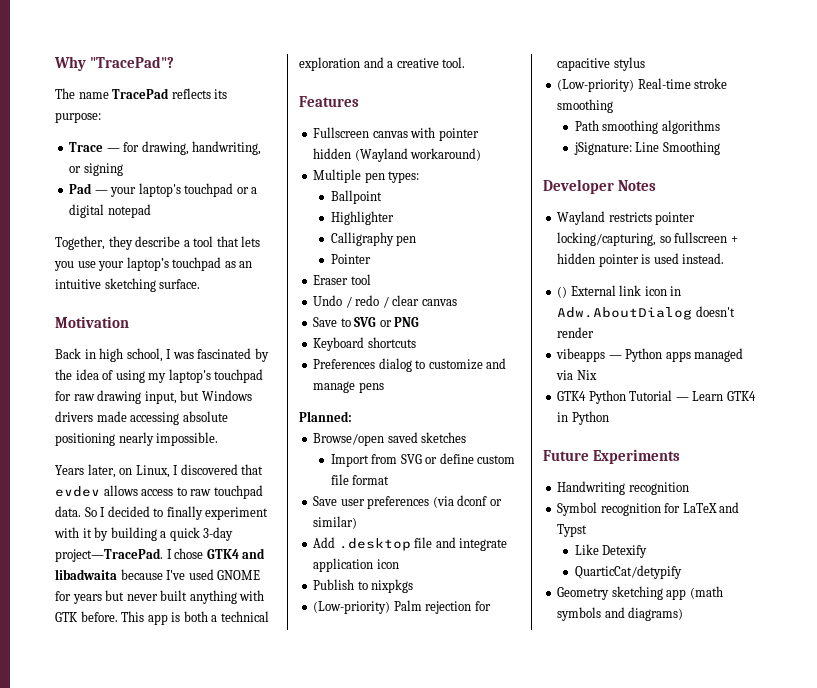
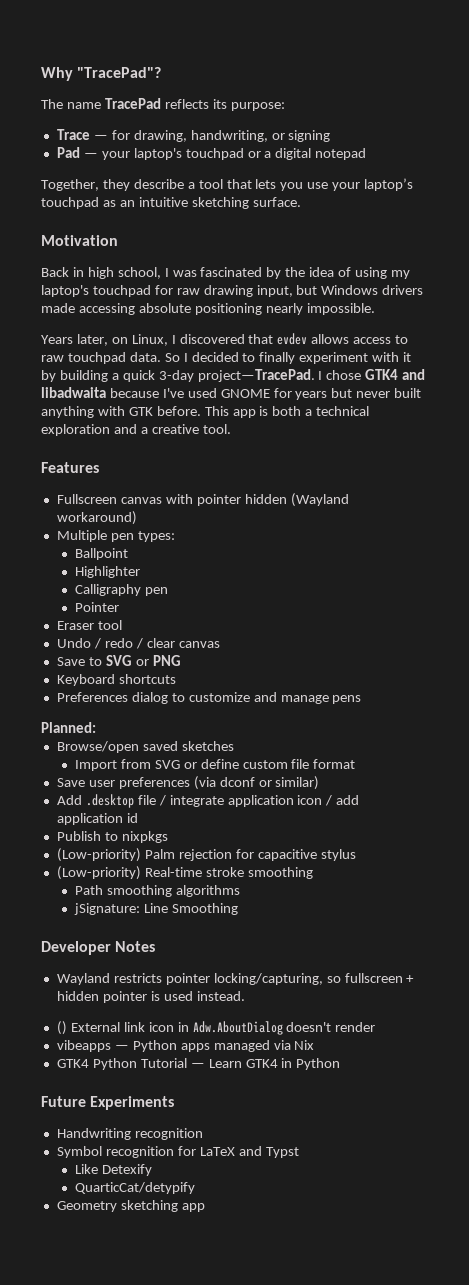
- Add .desktop file and integrate application icon
+ Add .desktop file / integrate application icon / add application id
- Geometry sketching app (math symbols and diagrams)
+ Geometry sketching app

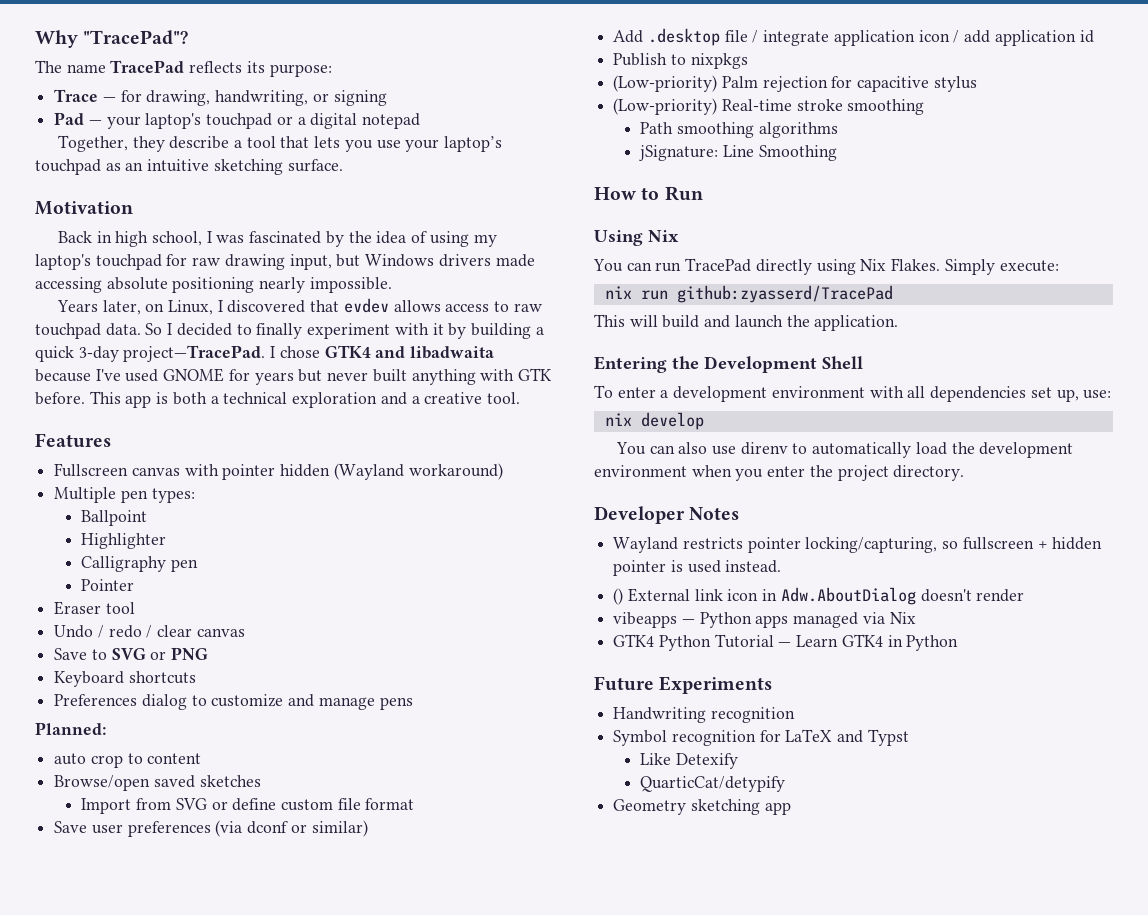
+ auto crop to content
+ How to Run
+ Using Nix
+ You can run TracePad directly using Nix Flakes. Simply execute:
+ nix run github:zyasserd/TracePad
+ This will build and launch the application.
+ Entering the Development Shell
+ To enter a development environment with all dependencies set up, use:
+ nix develop
+ You can also use direnv to automatically load the development environment when you enter the project directory.

